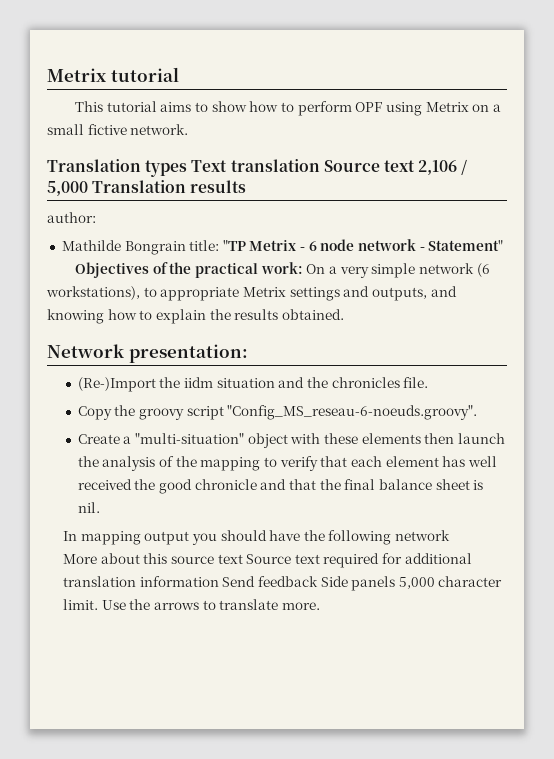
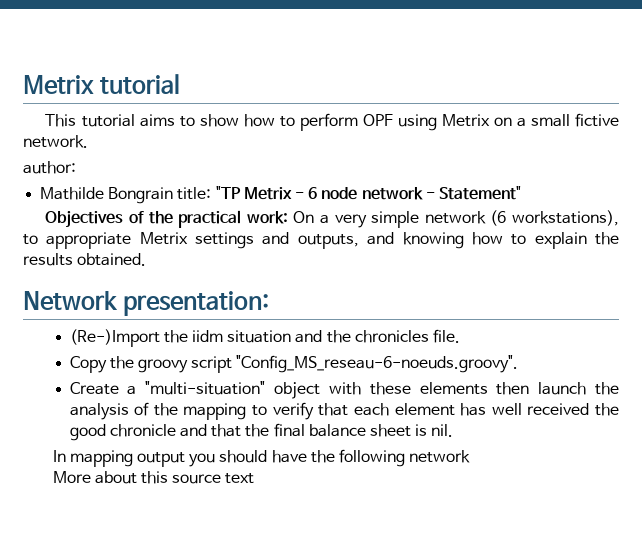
- Translation types Text translation Source text 2,106 / 5,000 Translation results
- More about this source text Source text required for additional translation information Send feedback Side panels 5,000 character limit. Use the arrows to translate more.
+ More about this source text

